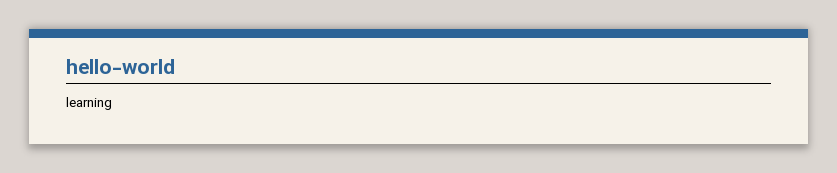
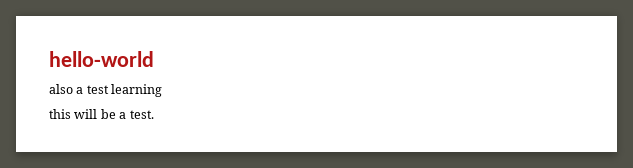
- learning
+ also a test learning
+ this will be a test.

